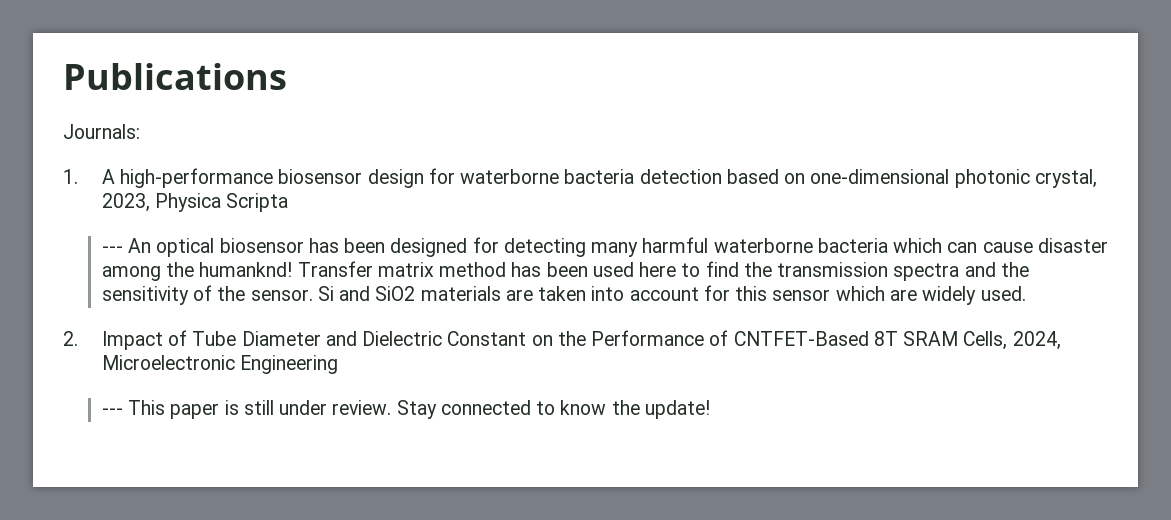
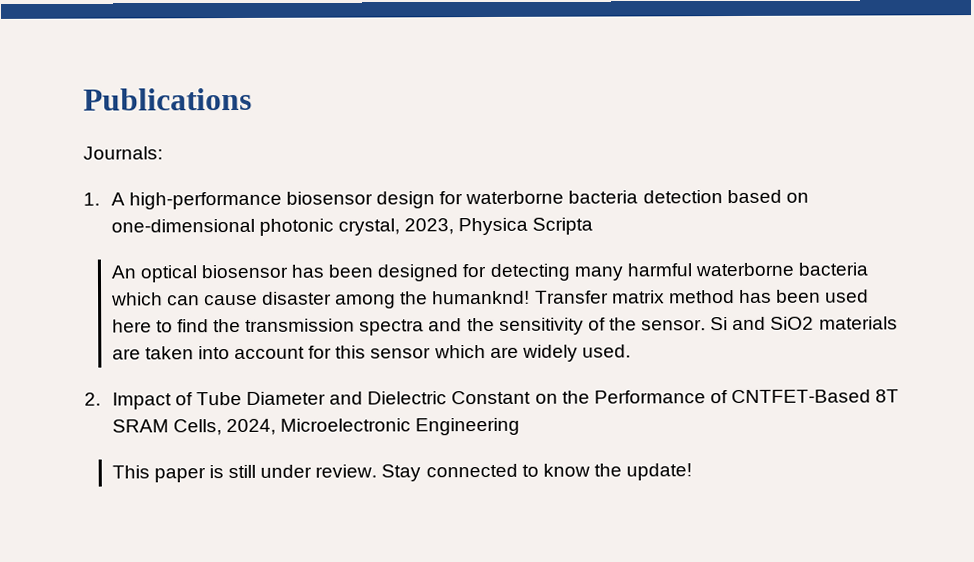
- --- An optical biosensor has been designed for detecting many harmful waterborne bacteria which can cause disaster among the humanknd!
+ An optical biosensor has been designed for detecting many harmful waterborne bacteria which can cause disaster among the humanknd!
- --- This paper is still under review.
+ This paper is still under review.

